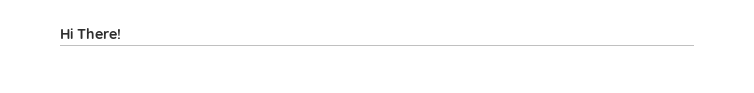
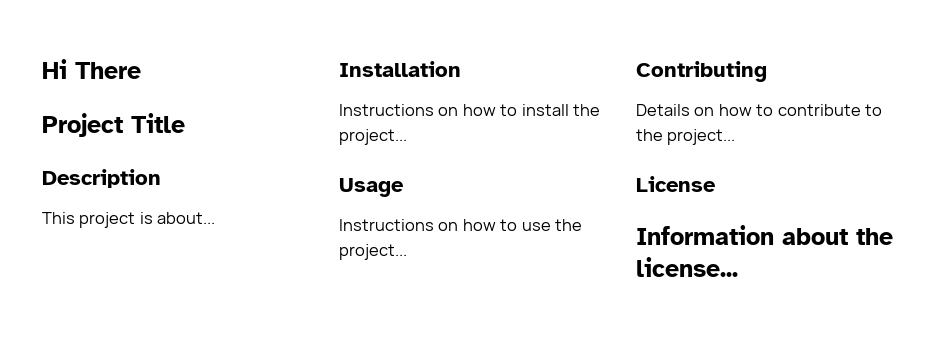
- Hi There!
+ Hi There
+ Project Title
+ Description
+ This project is about...
+ Installation
+ Instructions on how to install the project...
+ Usage
+ Instructions on how to use the project...
+ Contributing
+ Details on how to contribute to the project...
+ License
+ Information about the license...

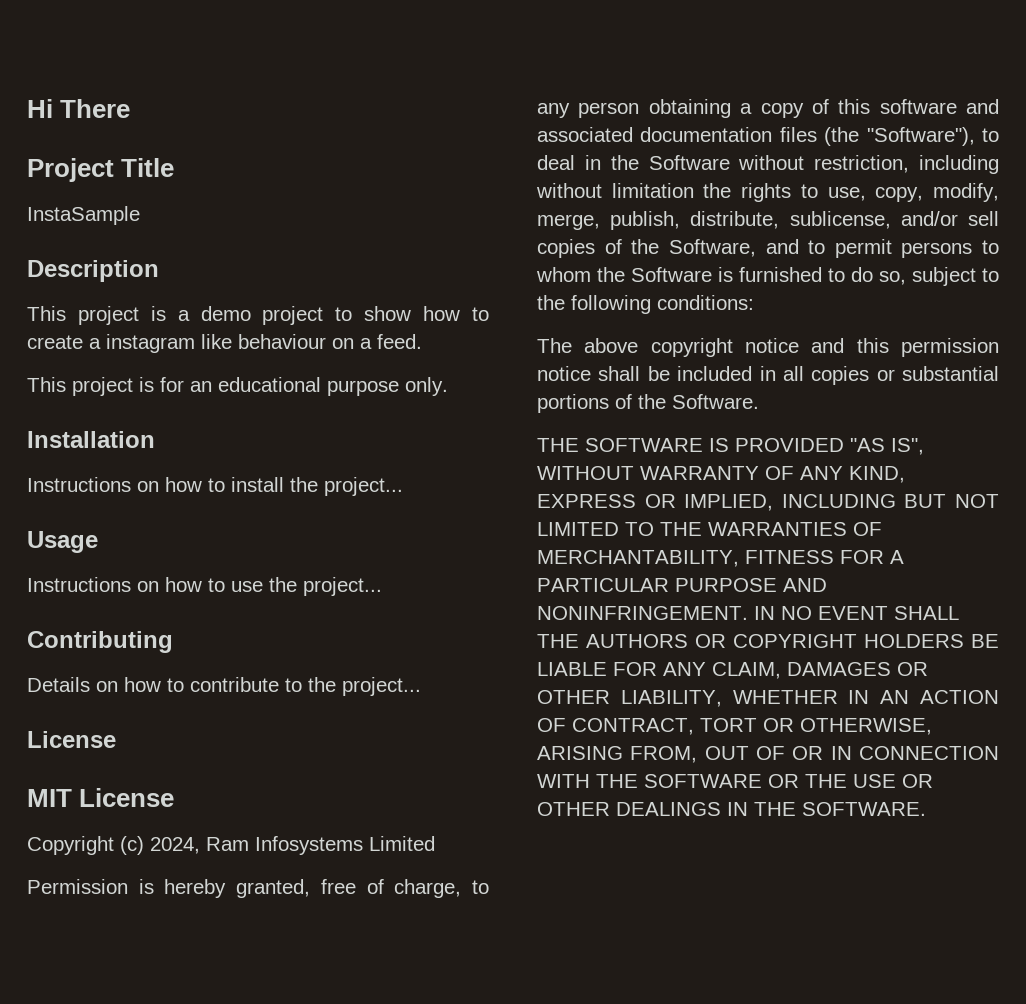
+ InstaSample
- This project is about...
+ This project is a demo project to show how to create a instagram like behaviour on a feed.
+ This project is for an educational purpose only.
- Information about the license...
+ MIT License
+ Copyright (c) 2024, Ram Infosystems Limited
+ Permission is hereby granted, free of charge, to any person obtaining a copy of this software and associated documentation files (the "Software"), to deal in the Software without restriction, including without limitation the rights to use, copy, modify, merge, publish, distribute, sublicense, and/or sell copies of the Software, and to permit persons to whom the Software is furnished to do so, subject to the following conditions:
+ The above copyright notice and this permission notice shall be included in all copies or substantial portions of the Software.
+ THE SOFTWARE IS PROVIDED "AS IS", WITHOUT WARRANTY OF ANY KIND, EXPRESS OR IMPLIED, INCLUDING BUT NOT LIMITED TO THE WARRANTIES OF MERCHANTABILITY, FITNESS FOR A PARTICULAR PURPOSE AND NONINFRINGEMENT. IN NO EVENT SHALL THE AUTHORS OR COPYRIGHT HOLDERS BE LIABLE FOR ANY CLAIM, DAMAGES OR OTHER LIABILITY, WHETHER IN AN ACTION OF CONTRACT, TORT OR OTHERWISE, ARISING FROM, OUT OF OR IN CONNECTION WITH THE SOFTWARE OR THE USE OR OTHER DEALINGS IN THE SOFTWARE.

